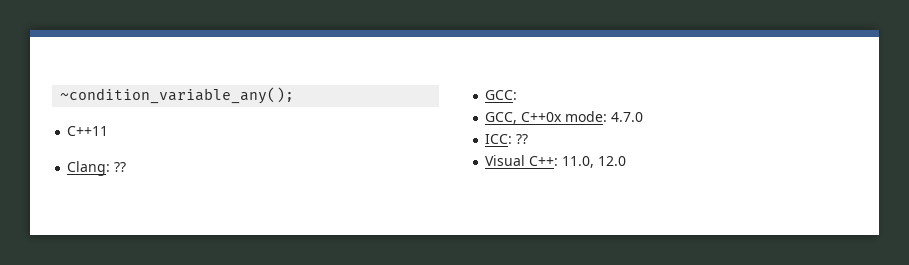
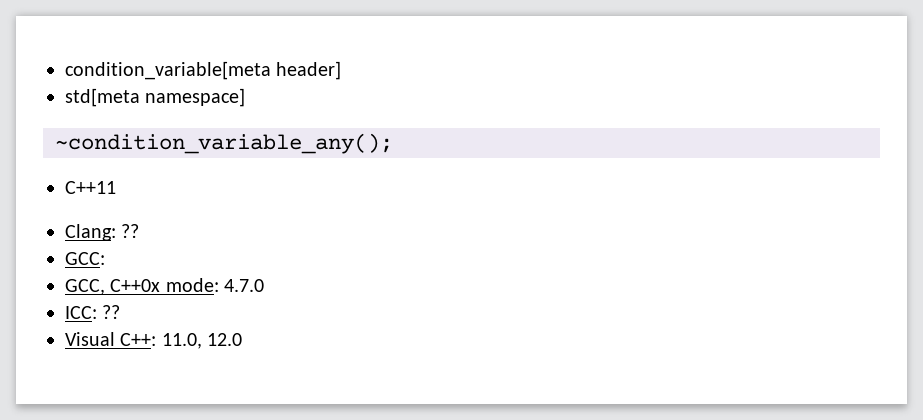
+ condition_variable[meta header]
+ std[meta namespace]

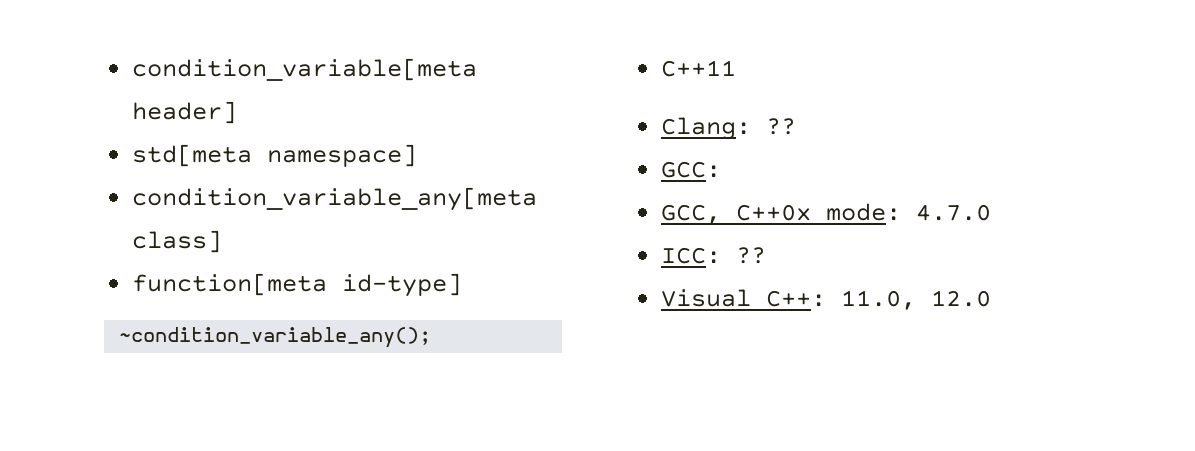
+ condition_variable_any[meta class]
+ function[meta id-type]

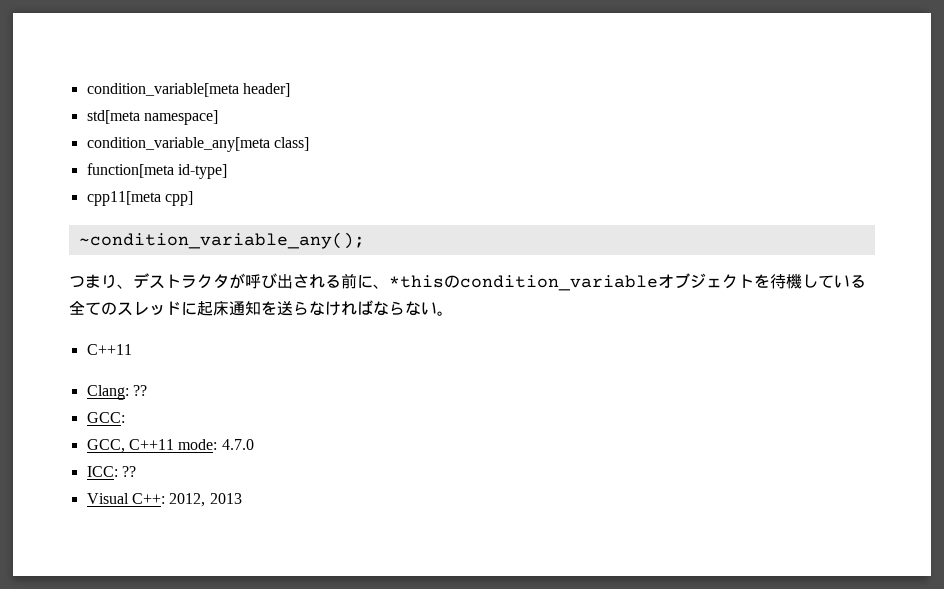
+ cpp11[meta cpp]
+ つまり、デストラクタが呼び出される前に、*thisのcondition_variableオブジェクトを待機している全てのスレッドに起床通知を送らなければならない。
- GCC, C++0x mode: 4.7.0
+ GCC, C++11 mode: 4.7.0
- Visual C++: 11.0, 12.0
+ Visual C++: 2012, 2013

